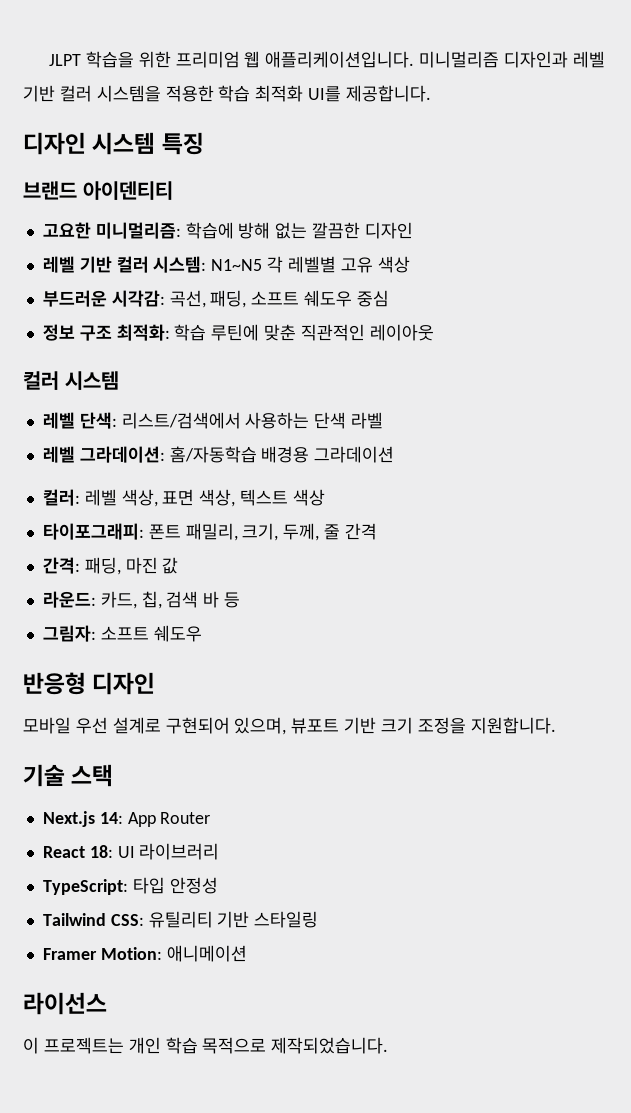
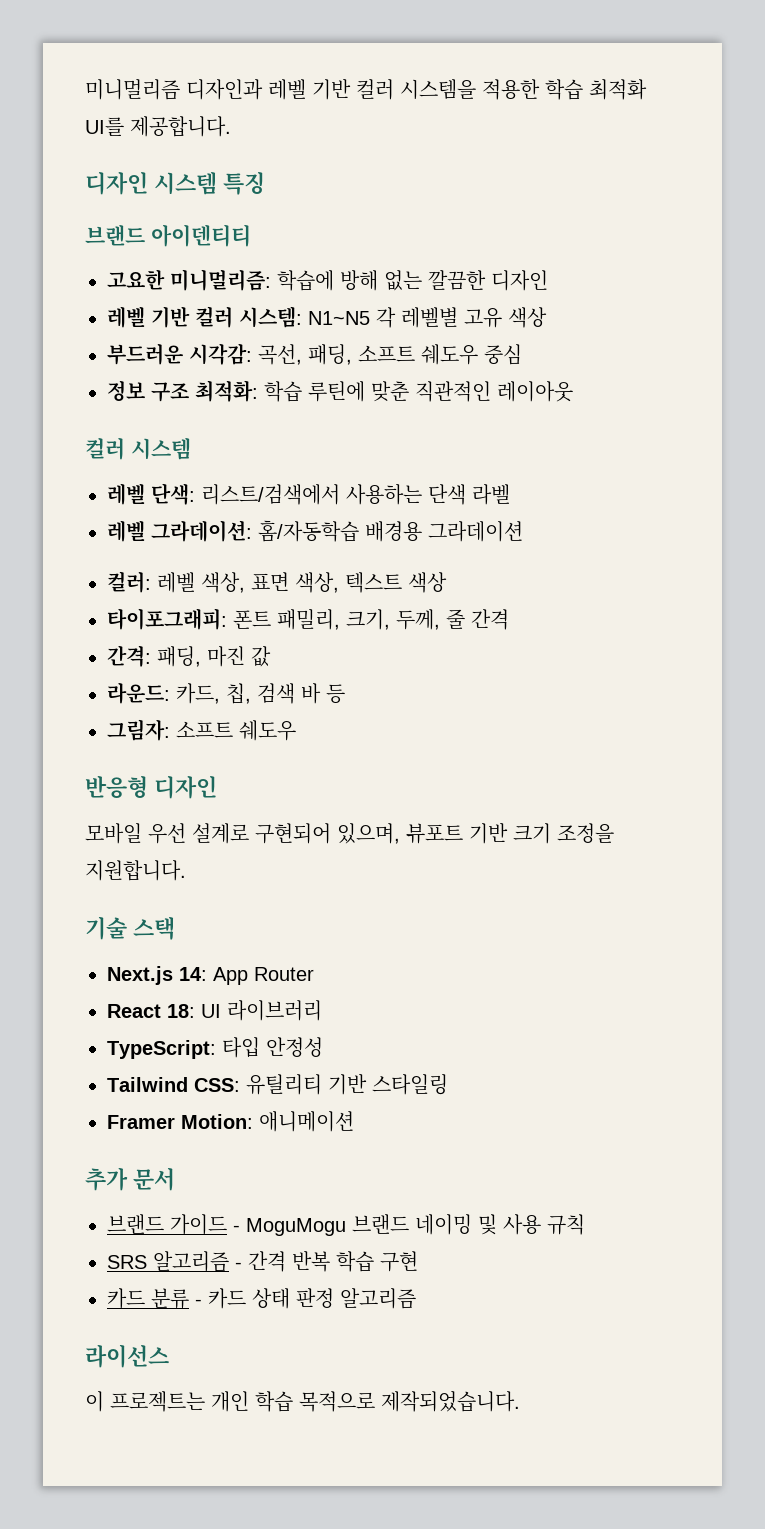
- JLPT 학습을 위한 프리미엄 웹 애플리케이션입니다.
+ 추가 문서
+ 브랜드 가이드 - MoguMogu 브랜드 네이밍 및 사용 규칙
+ SRS 알고리즘 - 간격 반복 학습 구현
+ 카드 분류 - 카드 상태 판정 알고리즘

